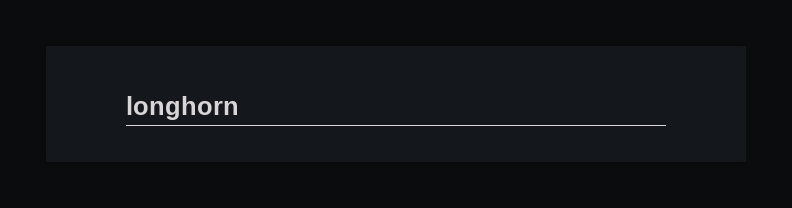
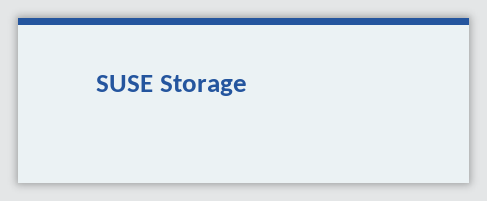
- longhorn
+ SUSE Storage

